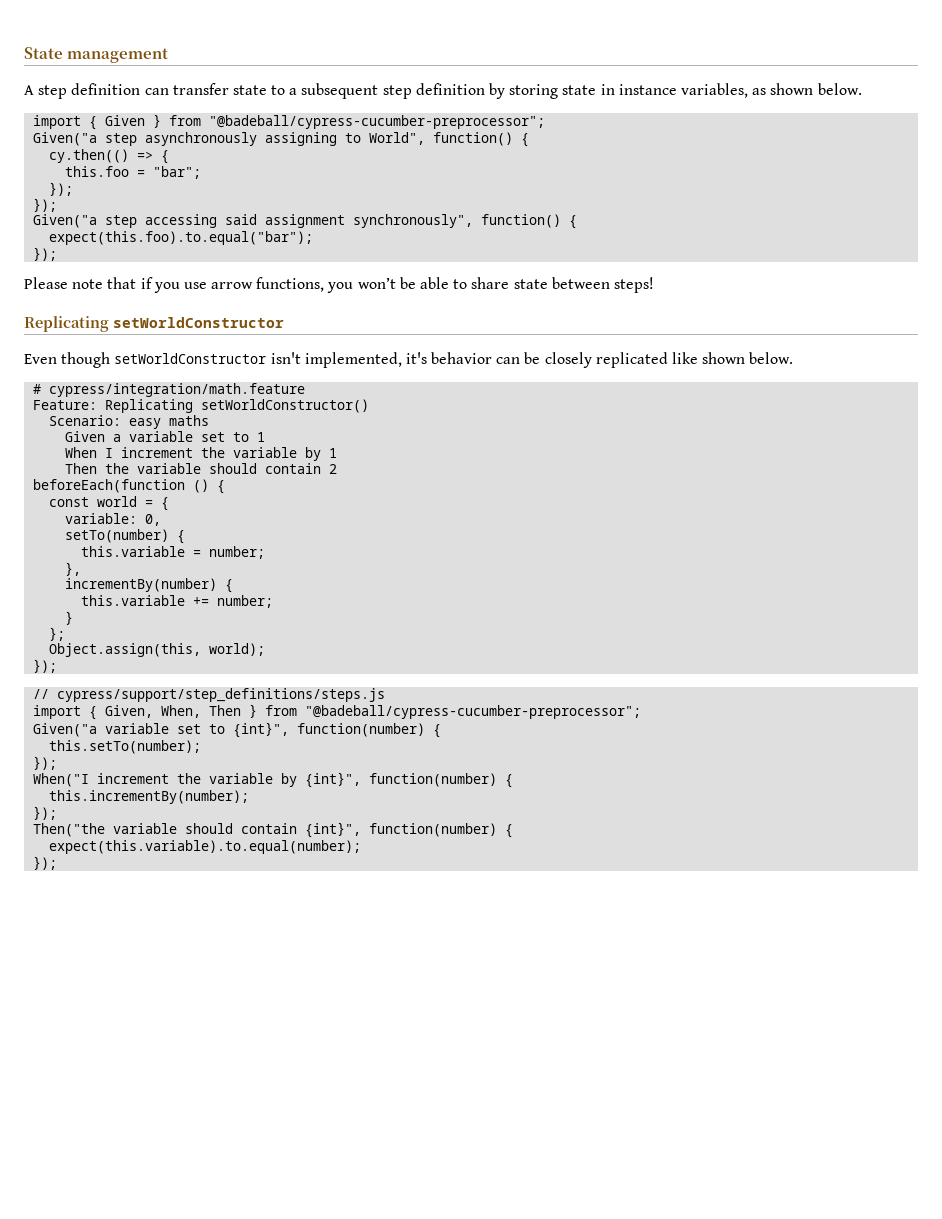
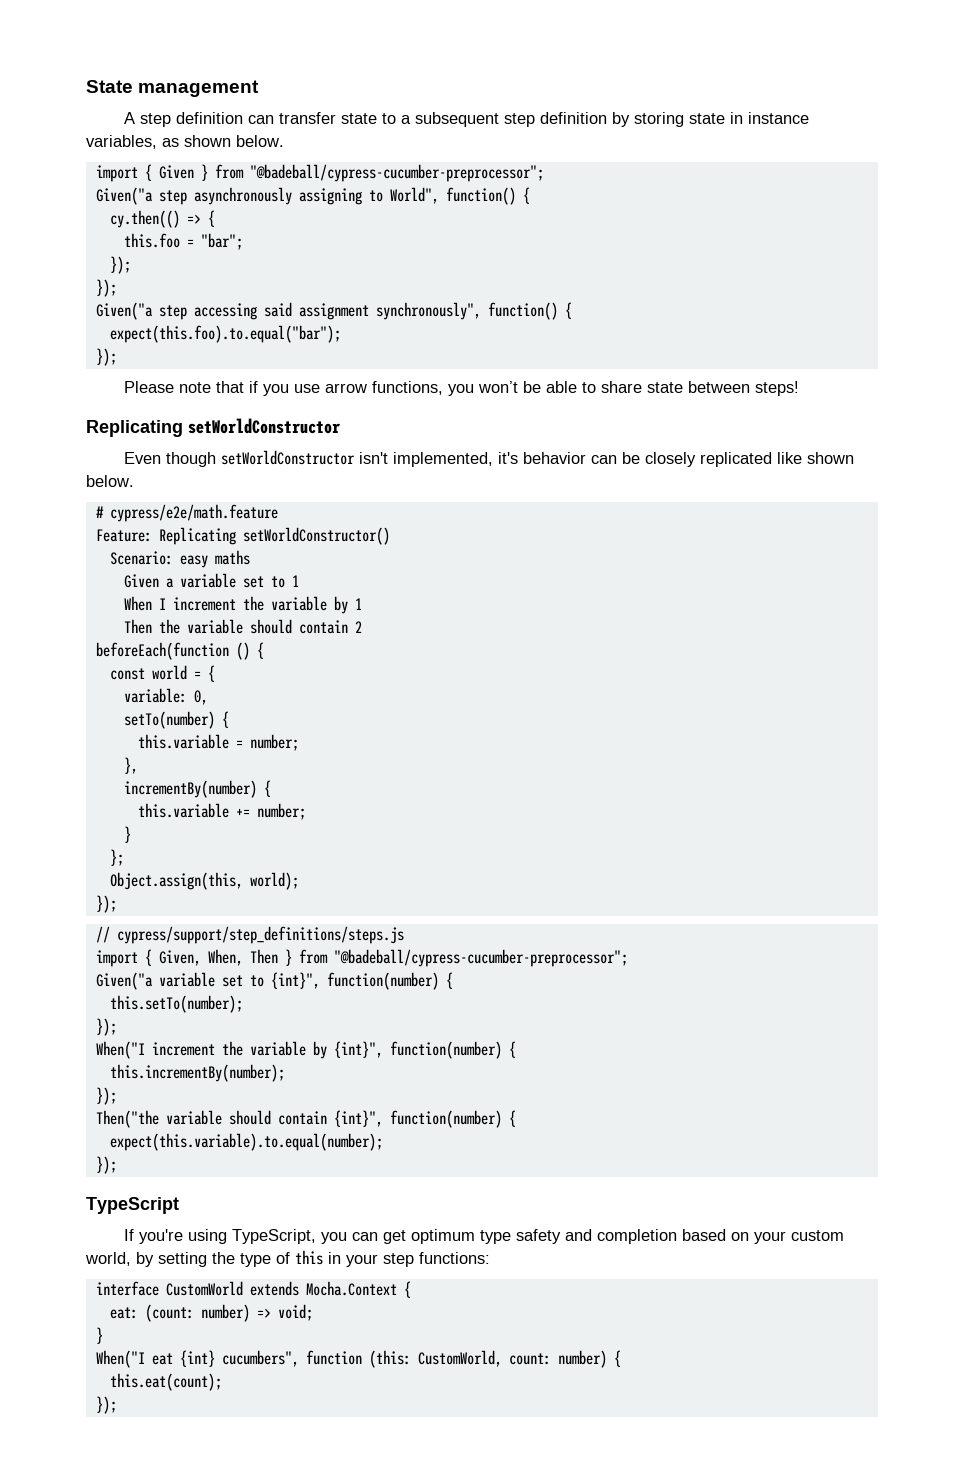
- # cypress/integration/math.feature
+ # cypress/e2e/math.feature
+ TypeScript
+ If you're using TypeScript, you can get optimum type safety and completion based on your custom world, by setting the type of this in your step functions:
+ interface CustomWorld extends Mocha.Context {
+ eat: (count: number) => void;
+ }
+ When("I eat {int} cucumbers", function (this: CustomWorld, count: number) {
+ this.eat(count);
+ });

